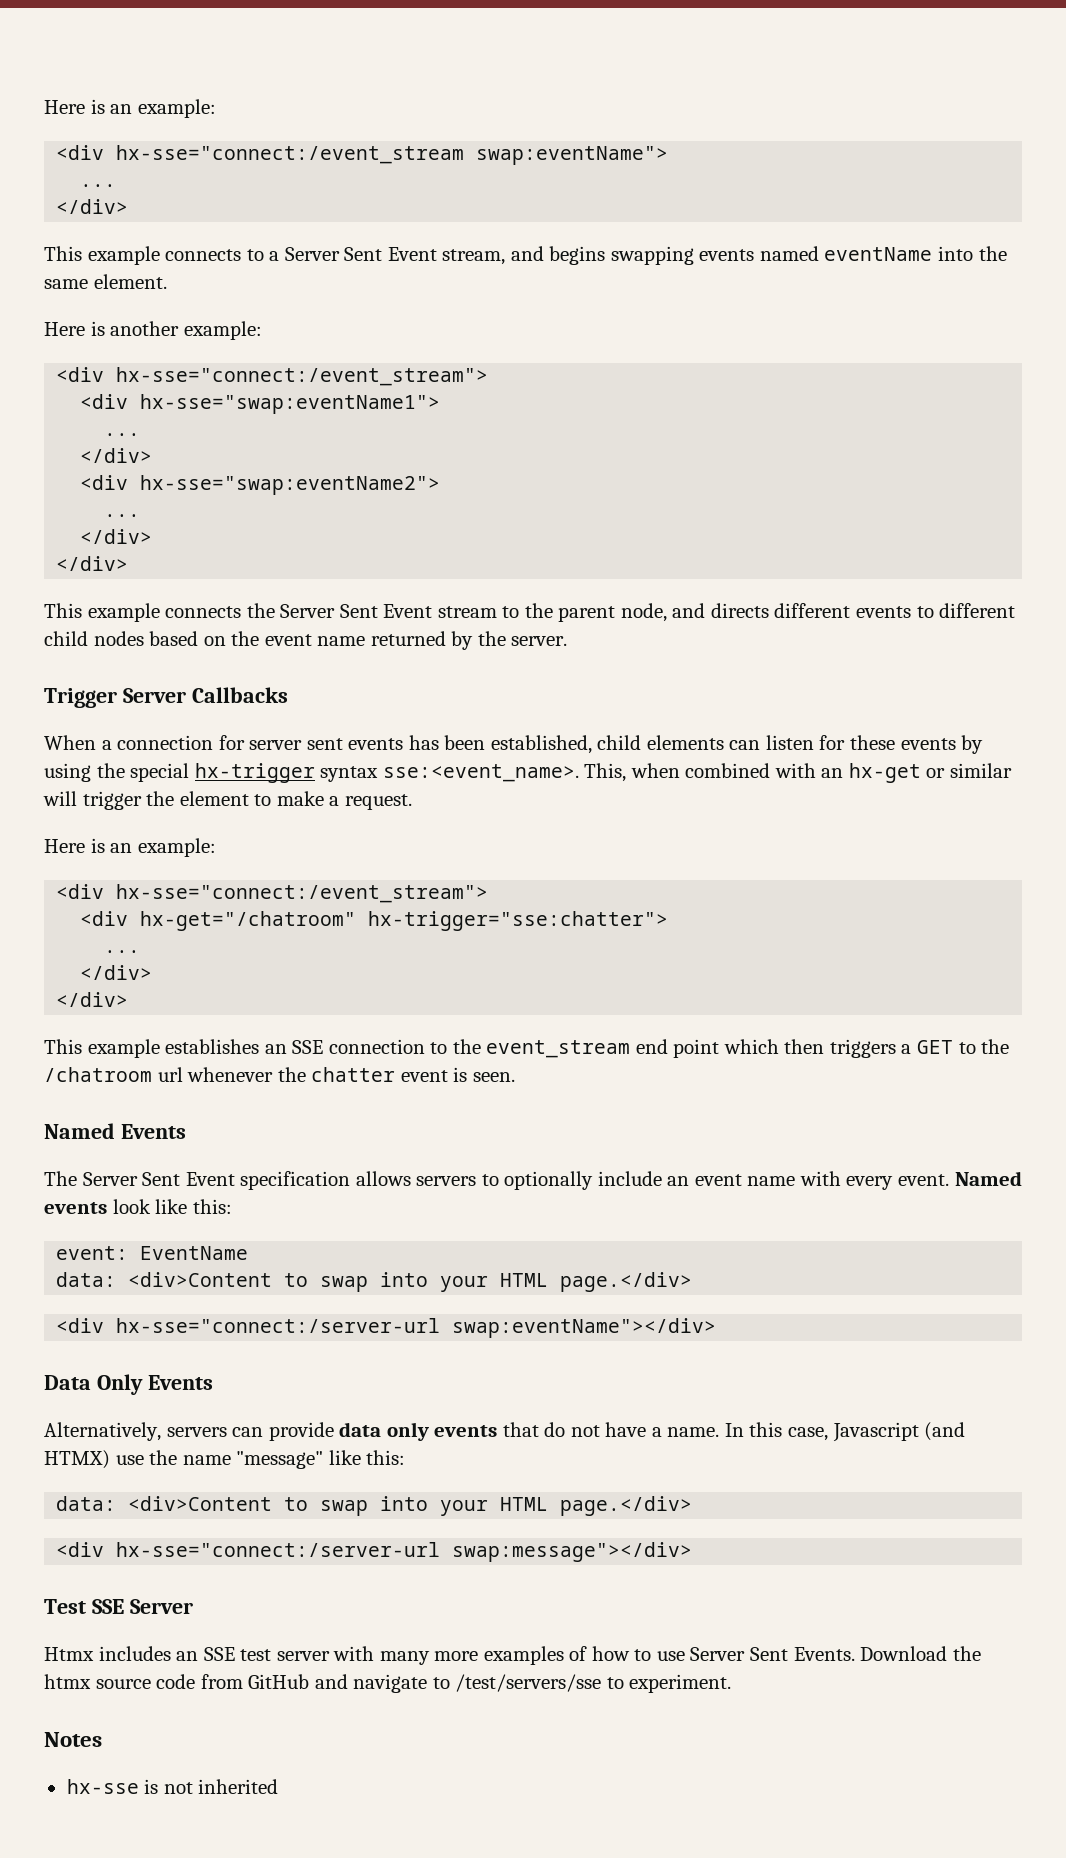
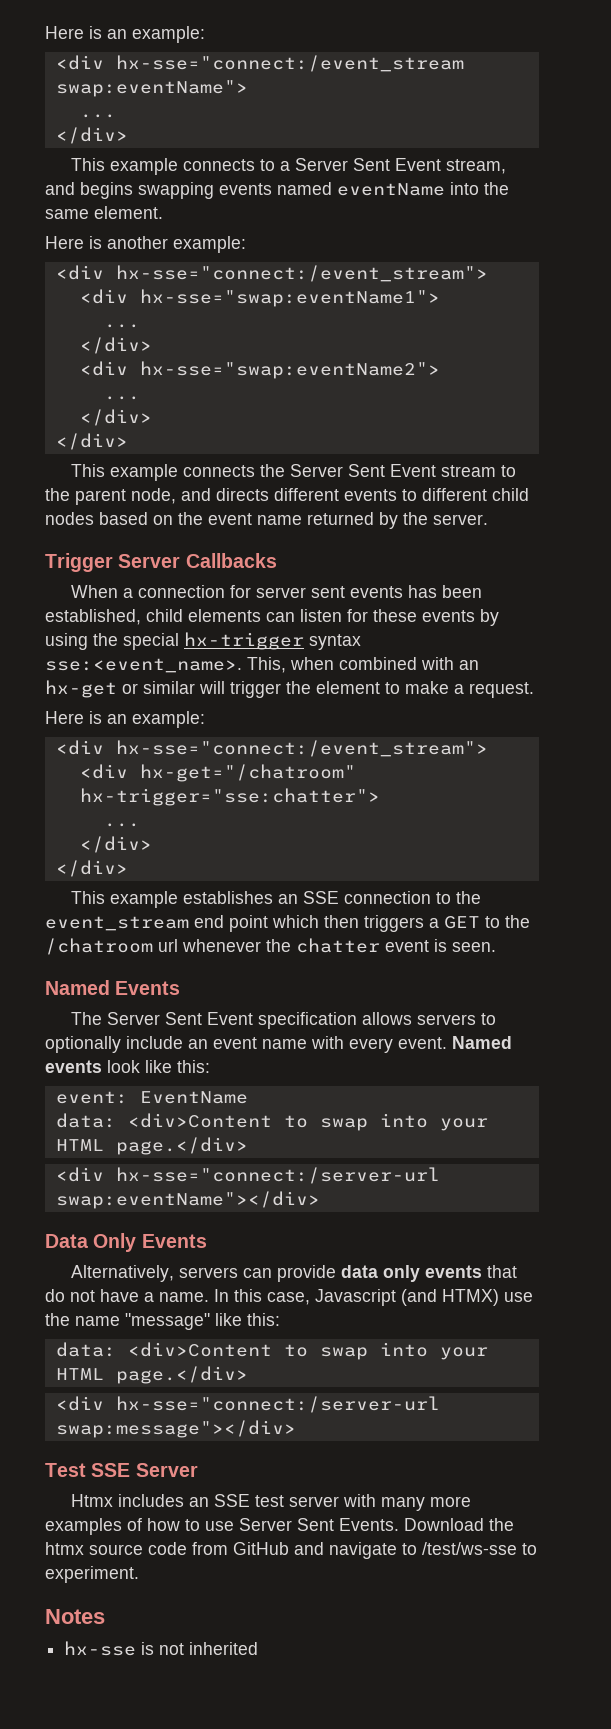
- Download the htmx source code from GitHub and navigate to /test/servers/sse to experiment.
+ Download the htmx source code from GitHub and navigate to /test/ws-sse to experiment.

